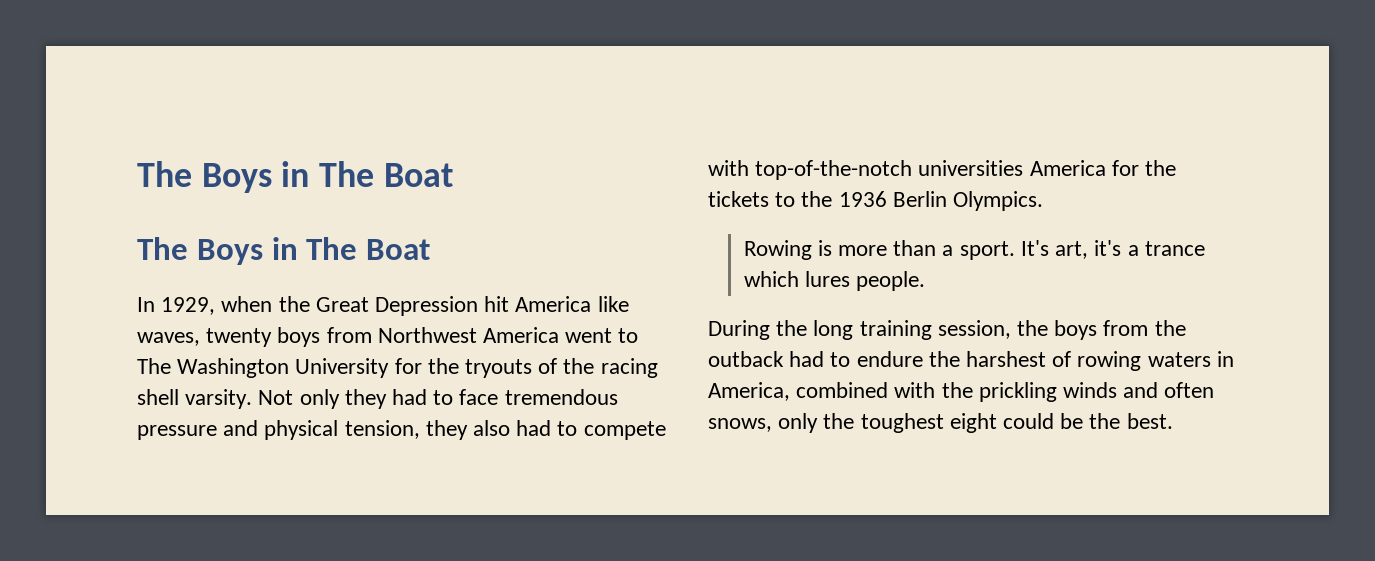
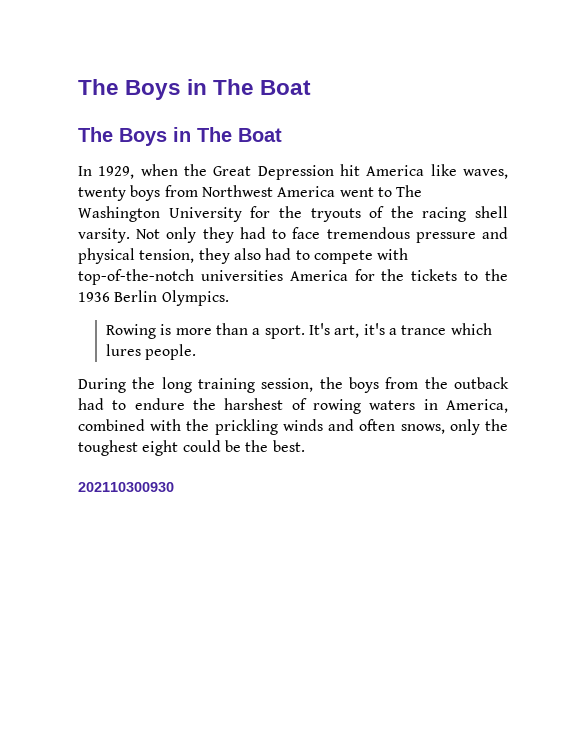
+ 202110300930

